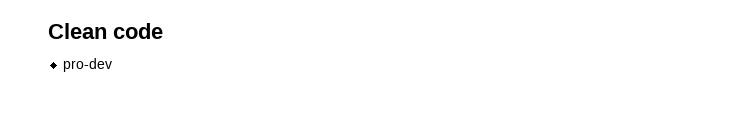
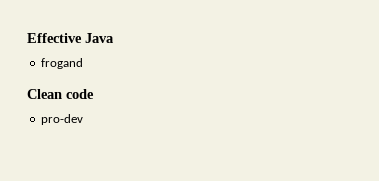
+ Effective Java
+ frogand

